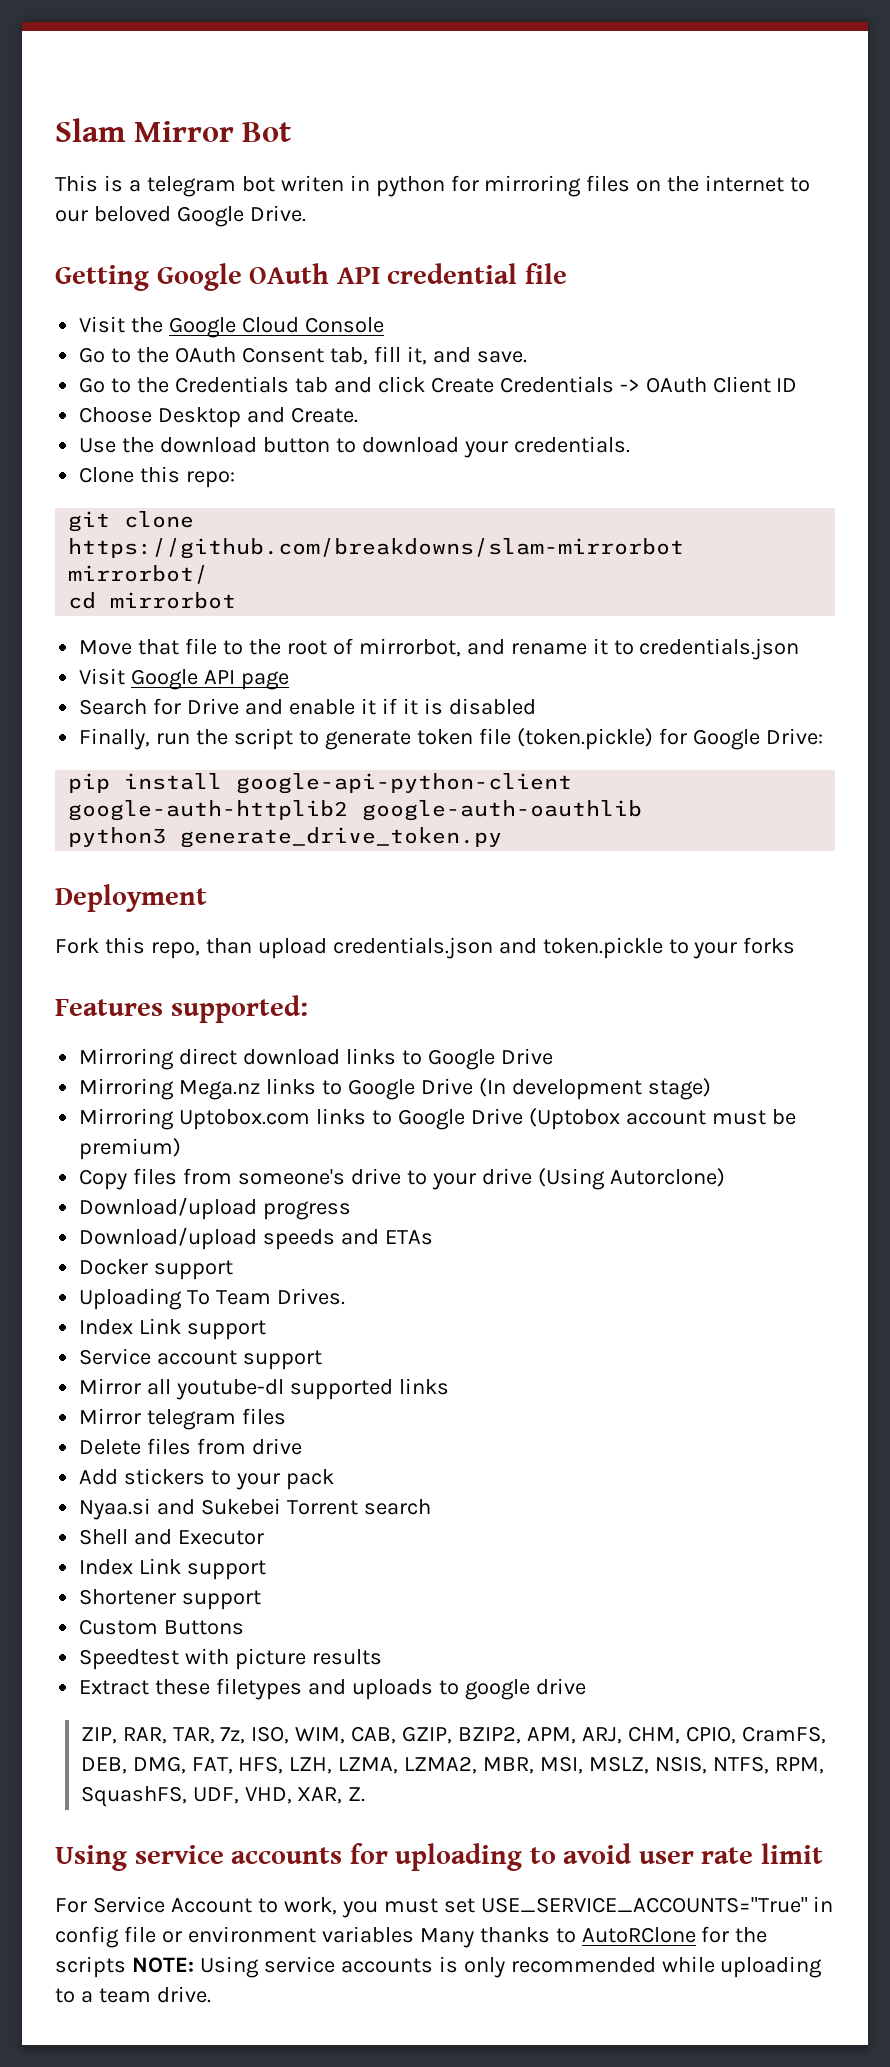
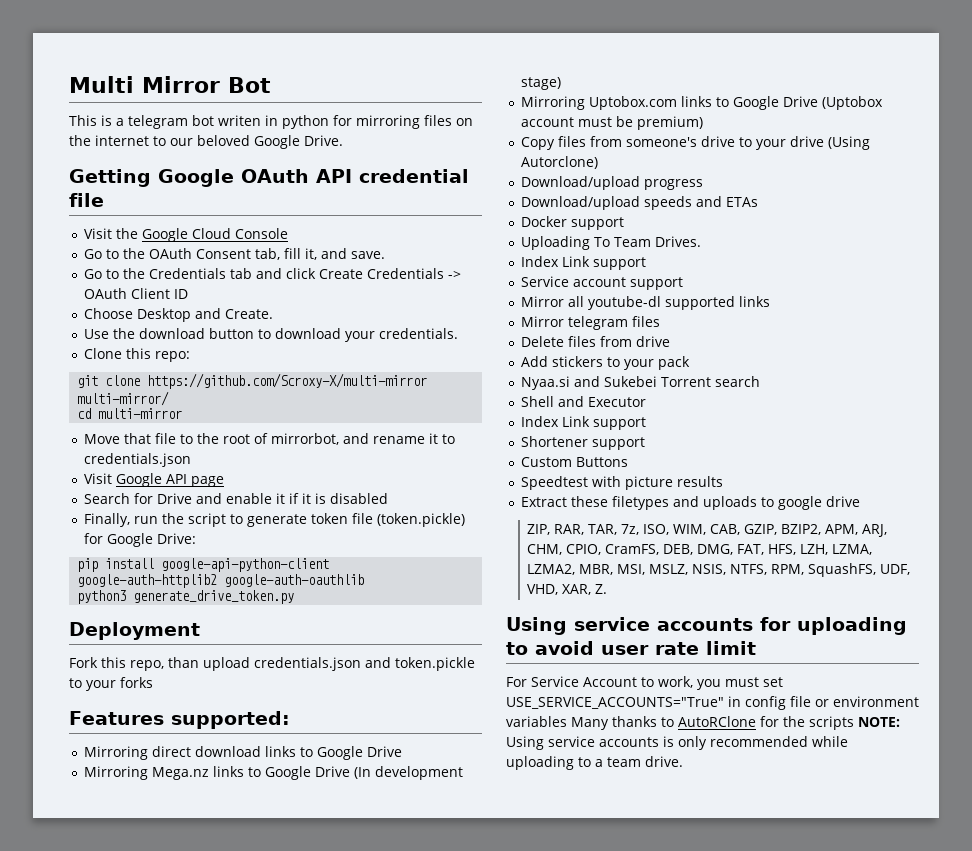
- Slam Mirror Bot
+ Multi Mirror Bot
- git clone https://github.com/breakdowns/slam-mirrorbot mirrorbot/
+ git clone https://github.com/Scroxy-X/multi-mirror multi-mirror/
- cd mirrorbot
+ cd multi-mirror

